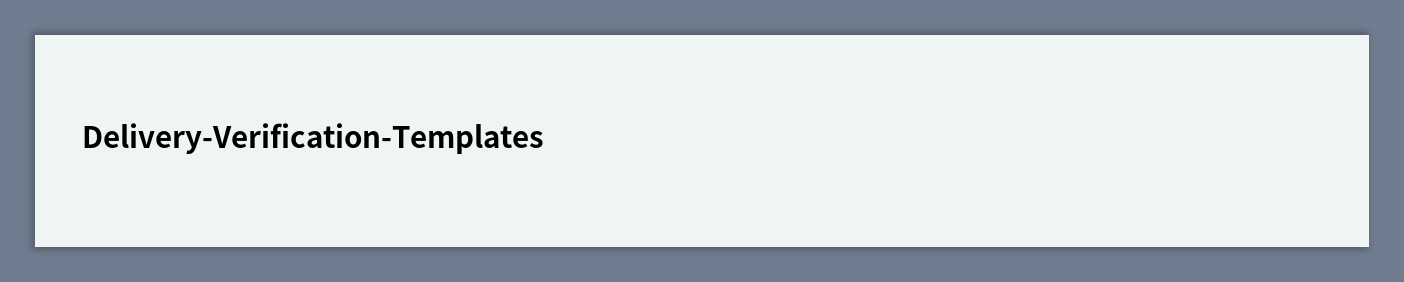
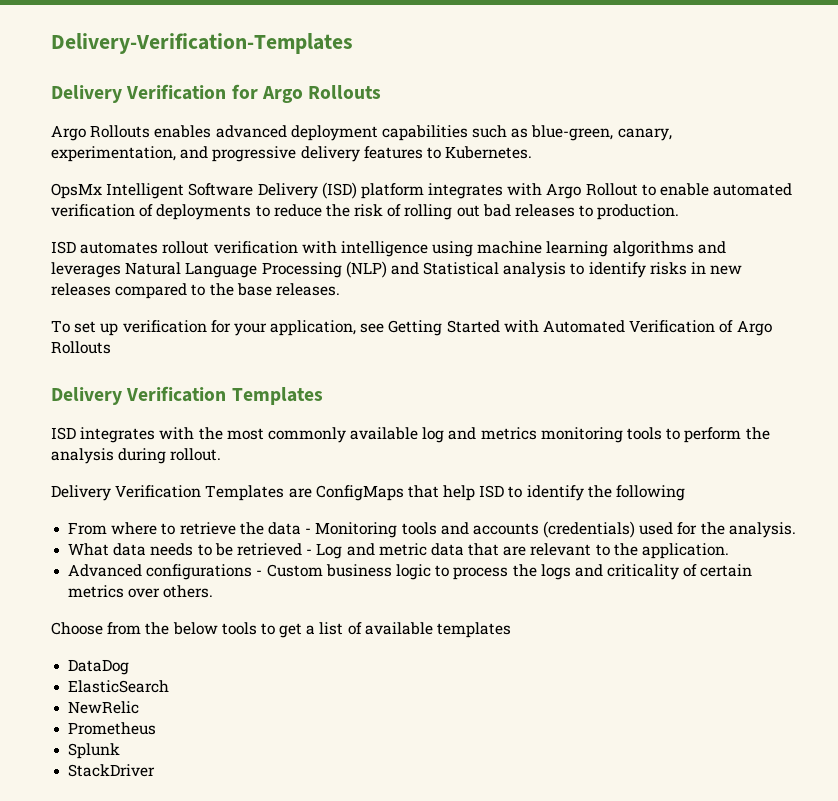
+ Delivery Verification for Argo Rollouts
+ Argo Rollouts enables advanced deployment capabilities such as blue-green, canary, experimentation, and progressive delivery features to Kubernetes.
+ OpsMx Intelligent Software Delivery (ISD) platform integrates with Argo Rollout to enable automated verification of deployments to reduce the risk of rolling out bad releases to production.
+ ISD automates rollout verification with intelligence using machine learning algorithms and leverages Natural Language Processing (NLP) and Statistical analysis to identify risks in new releases compared to the base releases.
+ To set up verification for your application, see Getting Started with Automated Verification of Argo Rollouts
+ Delivery Verification Templates
+ ISD integrates with the most commonly available log and metrics monitoring tools to perform the analysis during rollout.
+ Delivery Verification Templates are ConfigMaps that help ISD to identify the following
+ From where to retrieve the data - Monitoring tools and accounts (credentials) used for the analysis.
+ What data needs to be retrieved - Log and metric data that are relevant to the application.
+ Advanced configurations - Custom business logic to process the logs and criticality of certain metrics over others.
+ Choose from the below tools to get a list of available templates
+ DataDog
+ ElasticSearch
+ NewRelic
+ Prometheus
+ Splunk
+ StackDriver

